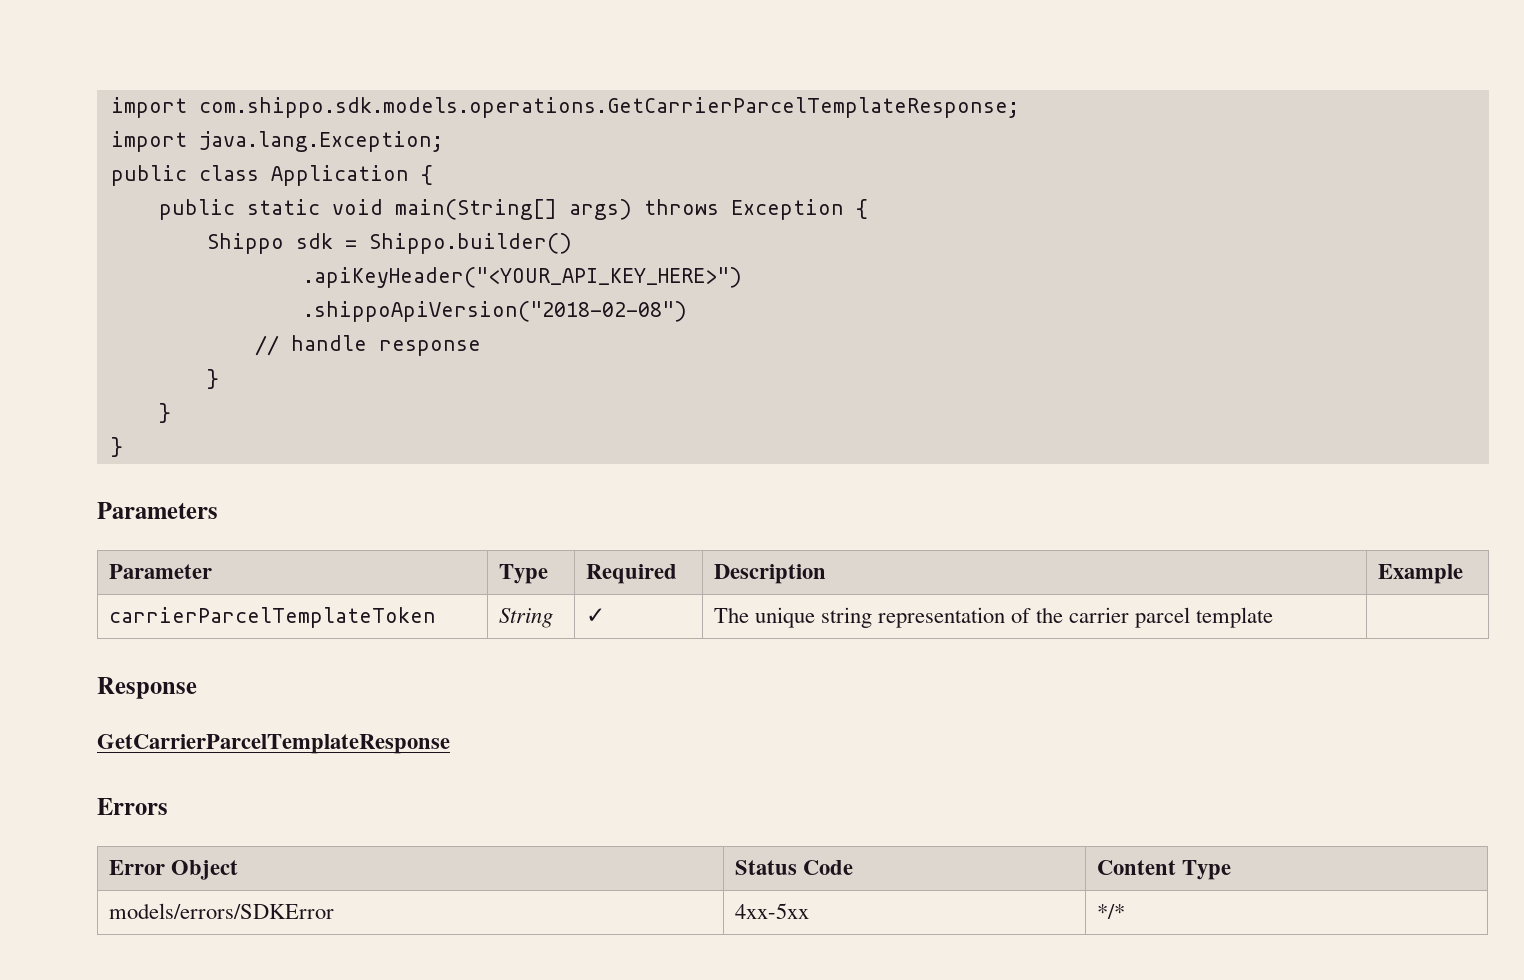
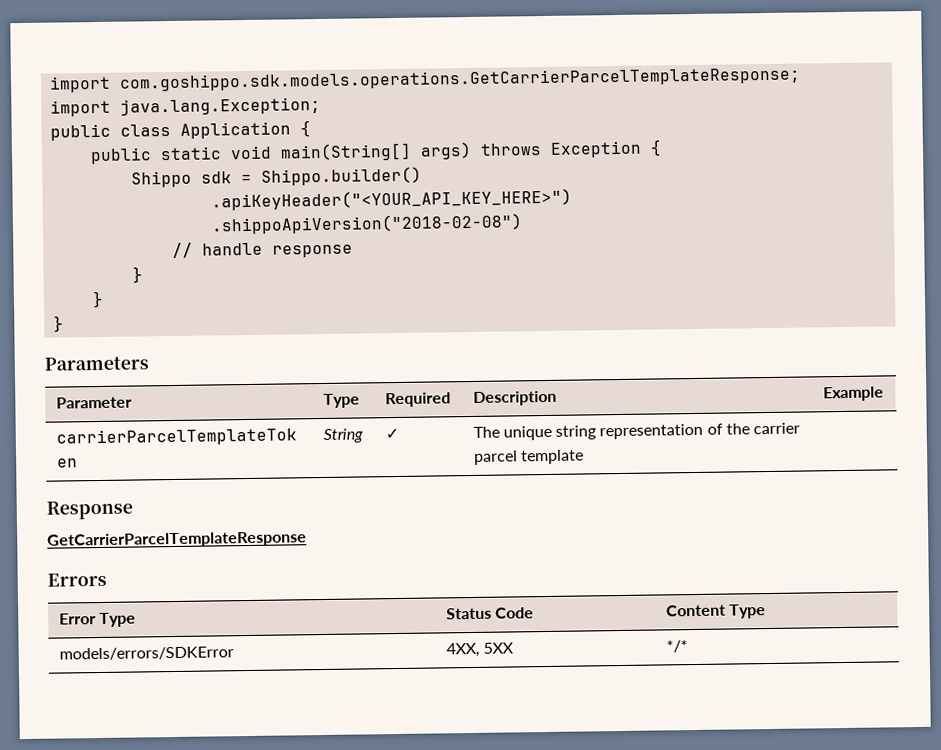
- import com.shippo.sdk.models.operations.GetCarrierParcelTemplateResponse;
+ import com.goshippo.sdk.models.operations.GetCarrierParcelTemplateResponse;
- Error Object | Status Code | Content Type
+ Error Type | Status Code | Content Type
- models/errors/SDKError | 4xx-5xx | */*
+ models/errors/SDKError | 4XX, 5XX | */*

